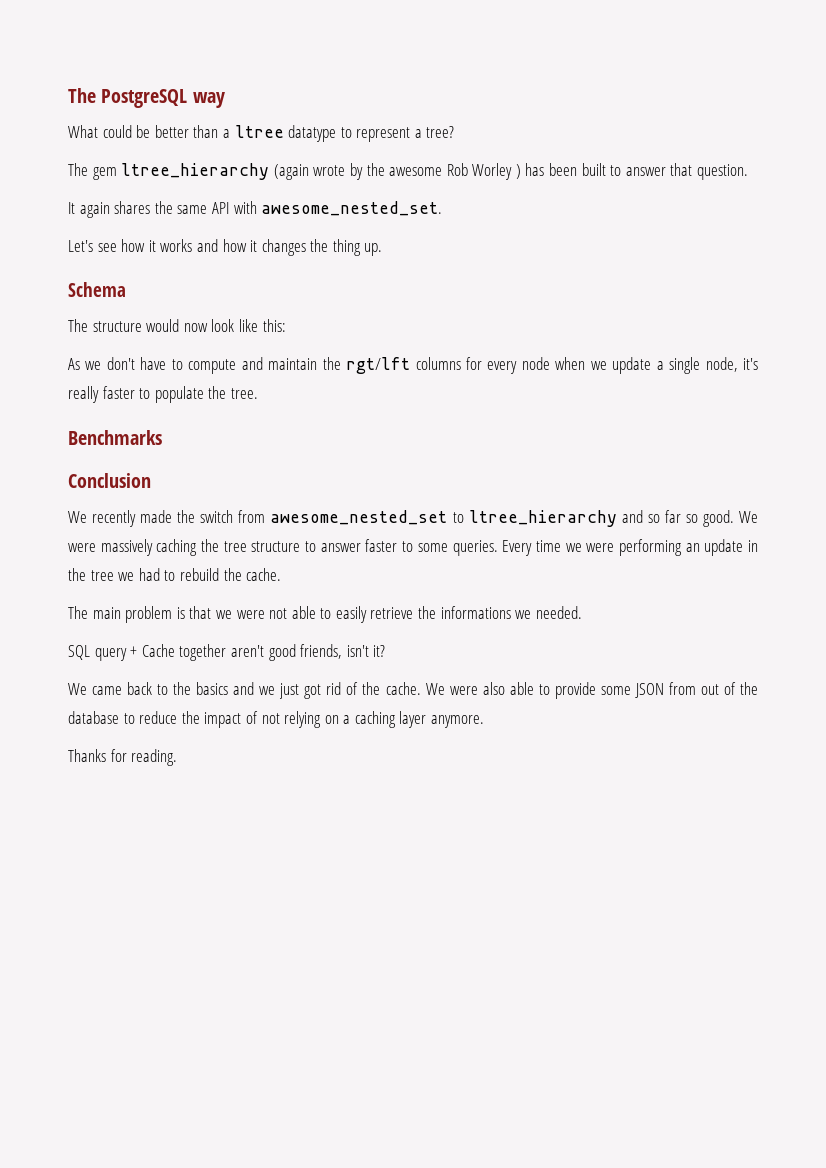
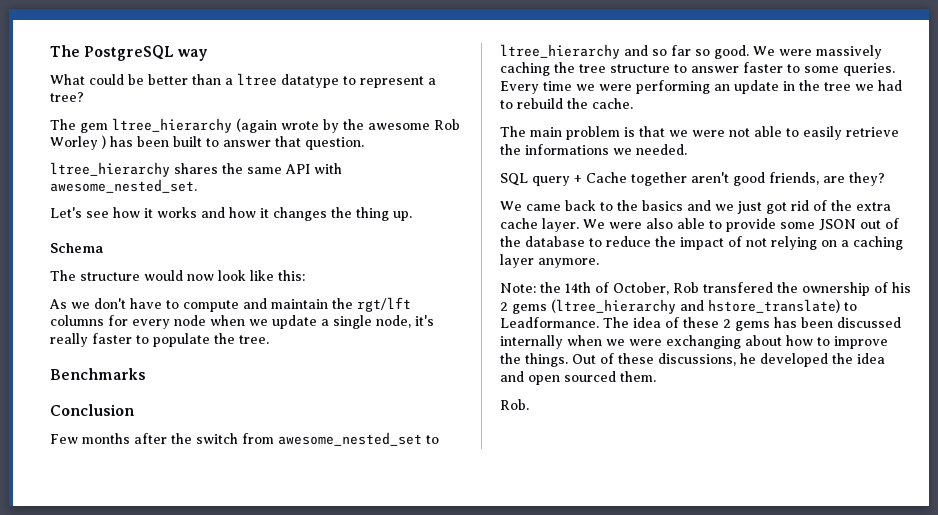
- It again shares the same API with awesome_nested_set.
+ ltree_hierarchy shares the same API with awesome_nested_set.
- We recently made the switch from awesome_nested_set to ltree_hierarchy and so far so good.
+ Few months after the switch from awesome_nested_set to ltree_hierarchy and so far so good.
- SQL query + Cache together aren't good friends, isn't it?
+ SQL query + Cache together aren't good friends, are they?
- We came back to the basics and we just got rid of the cache.
+ We came back to the basics and we just got rid of the extra cache layer.
- We were also able to provide some JSON from out of the database to reduce the impact of not relying on a caching layer anymore.
+ We were also able to provide some JSON out of the database to reduce the impact of not relying on a caching layer anymore.
- Thanks for reading.
+ Note: the 14th of October, Rob transfered the ownership of his 2 gems (ltree_hierarchy and hstore_translate) to Leadformance. The idea of these 2 gems has been discussed internally when we were exchanging about how to improve the things. Out of these discussions, he developed the idea and open sourced them.
+ Rob.

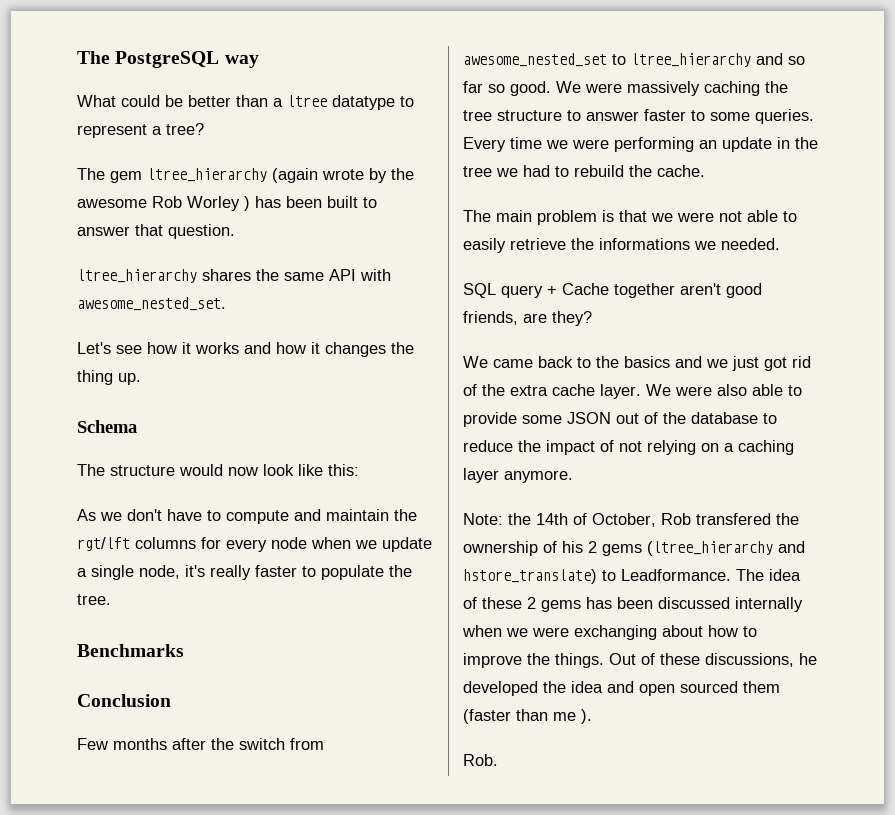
- Out of these discussions, he developed the idea and open sourced them.
+ Out of these discussions, he developed the idea and open sourced them (faster than me ).

